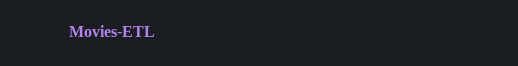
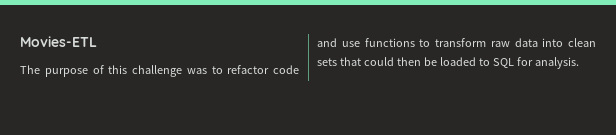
+ The purpose of this challenge was to refactor code and use functions to transform raw data into clean sets that could then be loaded to SQL for analysis.

